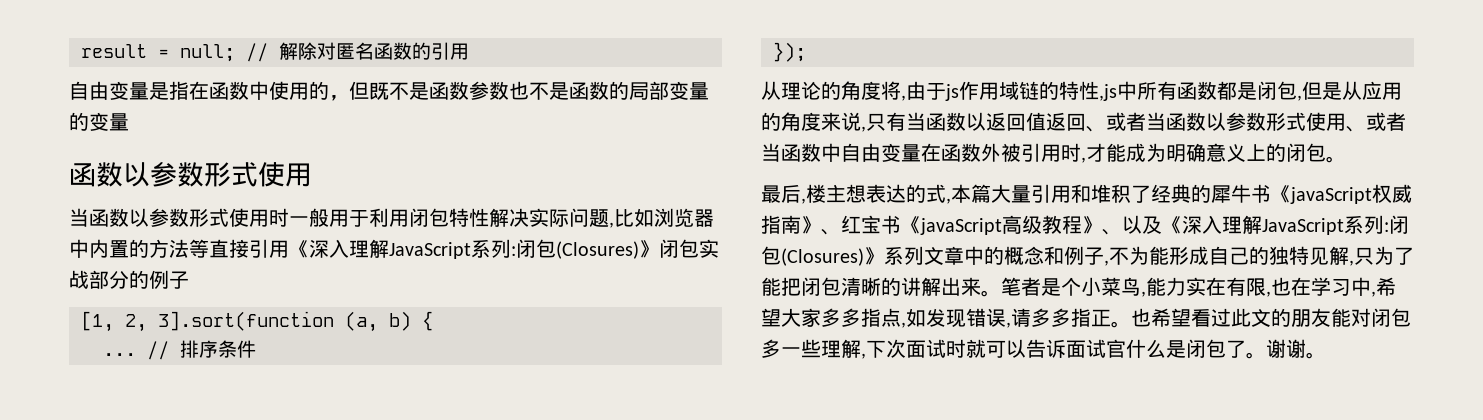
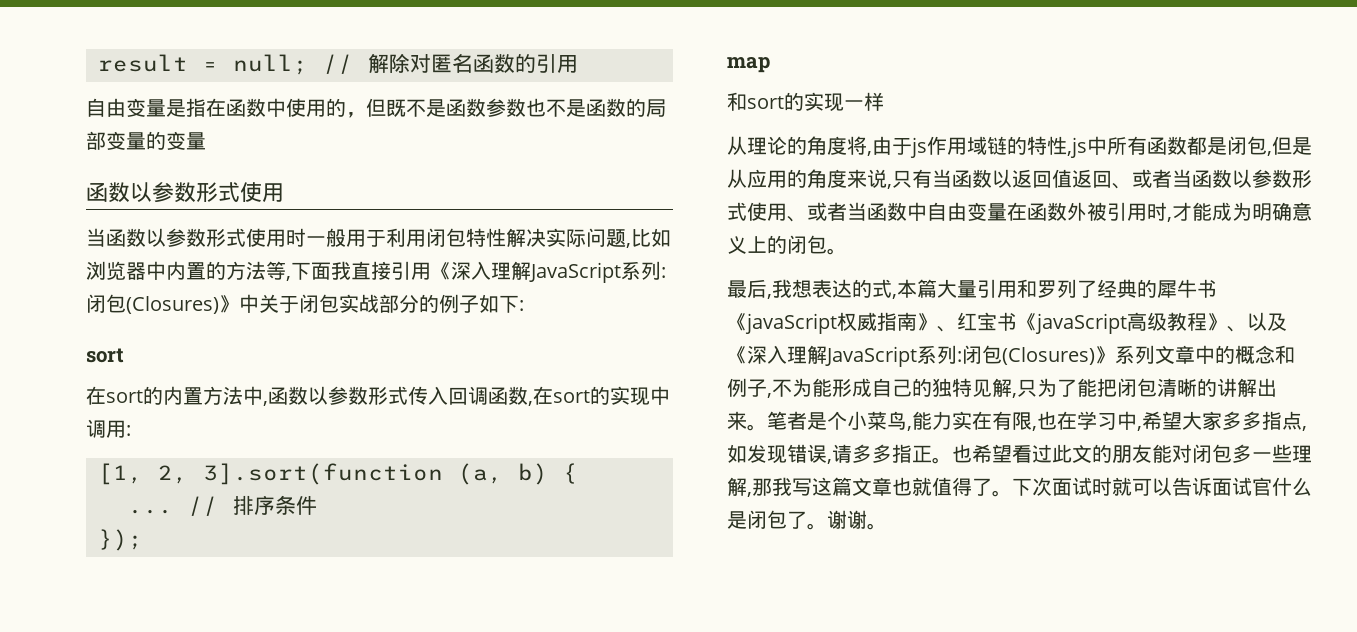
- 当函数以参数形式使用时一般用于利用闭包特性解决实际问题,比如浏览器中内置的方法等直接引用《深入理解JavaScript系列:闭包(Closures)》闭包实战部分的例子
+ 当函数以参数形式使用时一般用于利用闭包特性解决实际问题,比如浏览器中内置的方法等,下面我直接引用《深入理解JavaScript系列:闭包(Closures)》中关于闭包实战部分的例子如下:
+ sort
+ 在sort的内置方法中,函数以参数形式传入回调函数,在sort的实现中调用:
+ map
+ 和sort的实现一样
- 最后,楼主想表达的式,本篇大量引用和堆积了经典的犀牛书《javaScript权威指南》、红宝书《javaScript高级教程》、以及《深入理解JavaScript系列:闭包(Closures)》系列文章中的概念和例子,不为能形成自己的独特见解,只为了能把闭包清晰的讲解出来。
+ 最后,我想表达的式,本篇大量引用和罗列了经典的犀牛书《javaScript权威指南》、红宝书《javaScript高级教程》、以及《深入理解JavaScript系列:闭包(Closures)》系列文章中的概念和例子,不为能形成自己的独特见解,只为了能把闭包清晰的讲解出来。
- 也希望看过此文的朋友能对闭包多一些理解,下次面试时就可以告诉面试官什么是闭包了。
+ 也希望看过此文的朋友能对闭包多一些理解,那我写这篇文章也就值得了。下次面试时就可以告诉面试官什么是闭包了。

